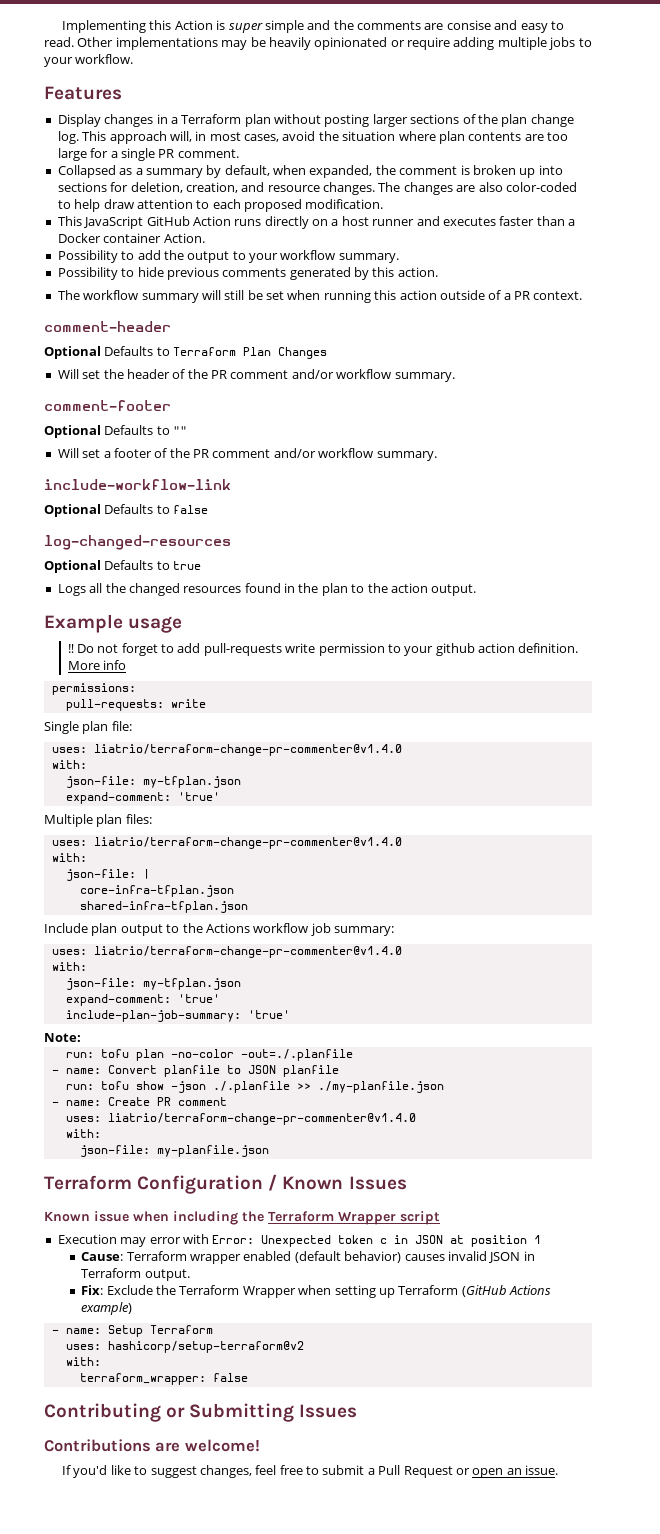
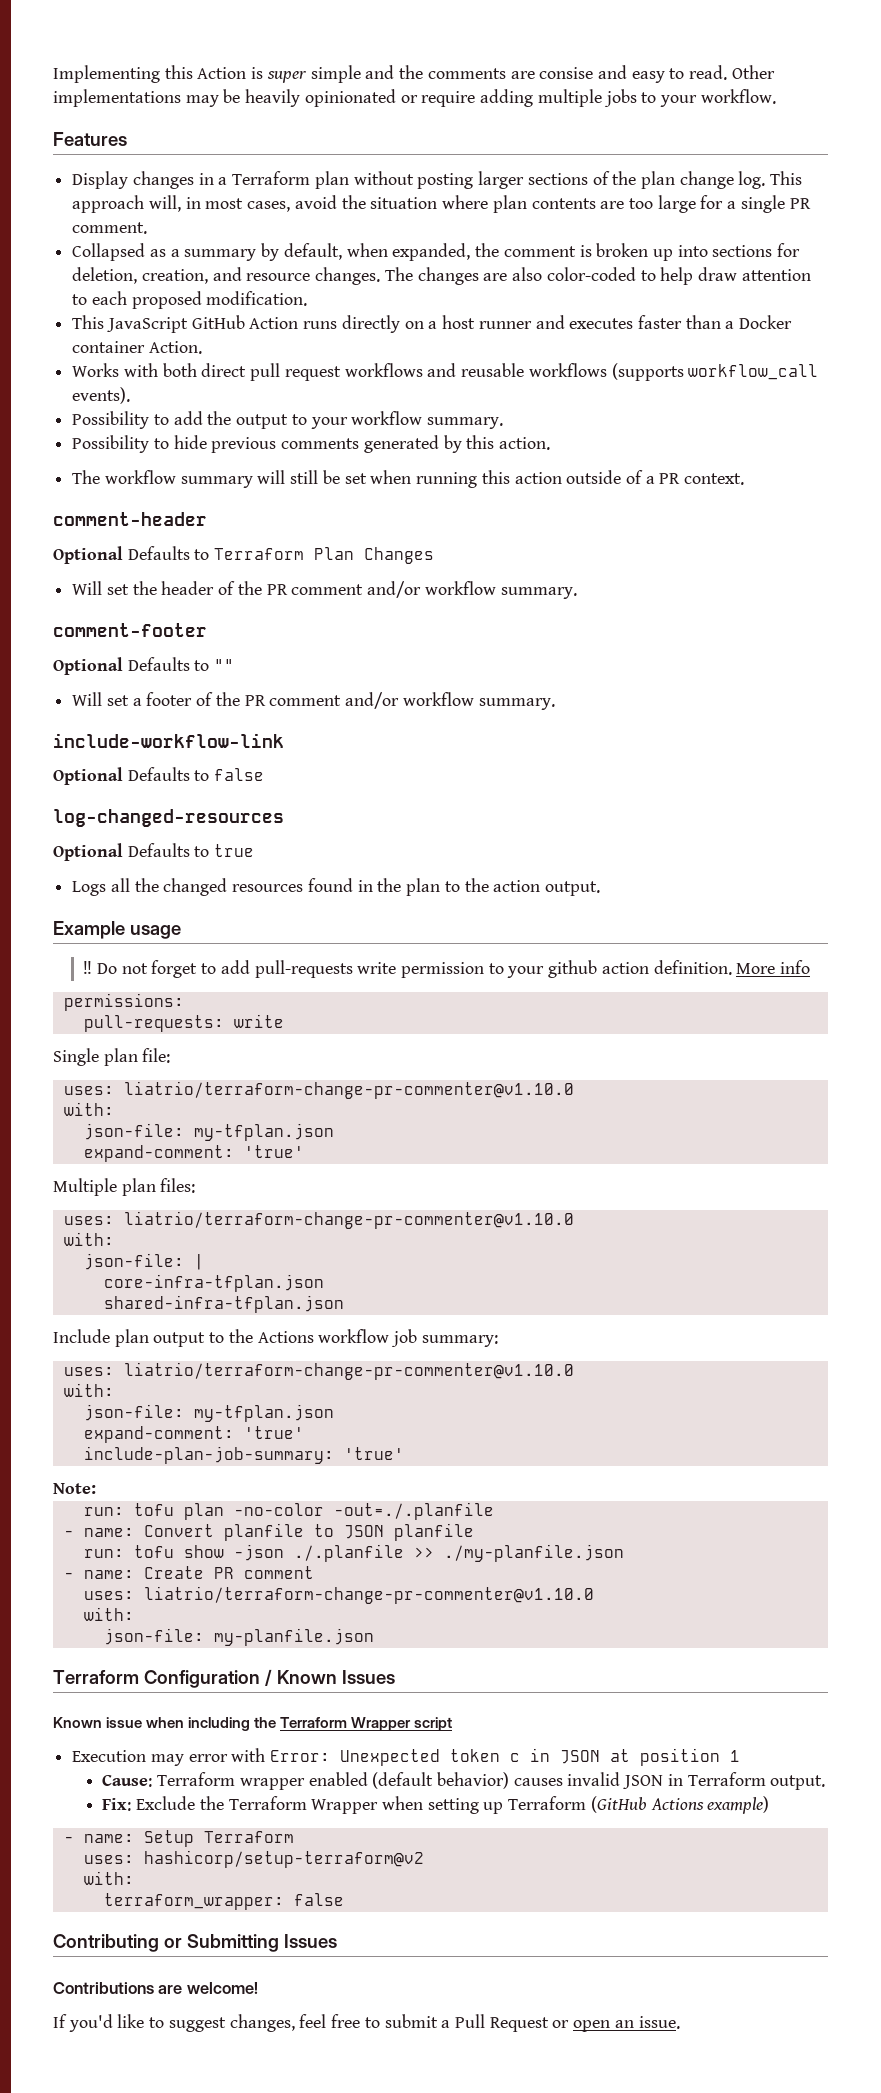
+ Works with both direct pull request workflows and reusable workflows (supports workflow_call events).
  Single plan file:
- uses: liatrio/terraform-change-pr-commenter@v1.4.0
+ uses: liatrio/terraform-change-pr-commenter@v1.10.0
  Multiple plan files:
- uses: liatrio/terraform-change-pr-commenter@v1.4.0
+ uses: liatrio/terraform-change-pr-commenter@v1.10.0
  Include plan output to the Actions workflow job summary:
- uses: liatrio/terraform-change-pr-commenter@v1.4.0
+ uses: liatrio/terraform-change-pr-commenter@v1.10.0
  - name: Create PR comment
- uses: liatrio/terraform-change-pr-commenter@v1.4.0
+ uses: liatrio/terraform-change-pr-commenter@v1.10.0

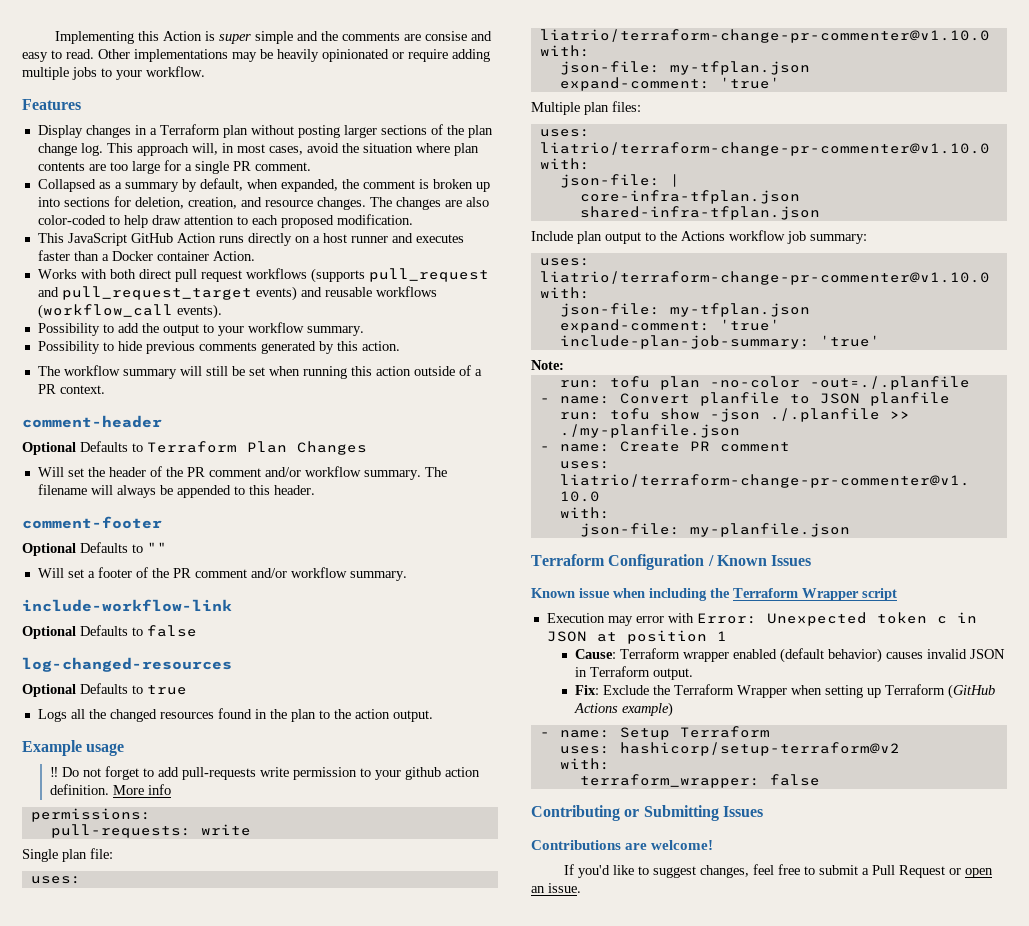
- Works with both direct pull request workflows and reusable workflows (supports workflow_call events).
+ Works with both direct pull request workflows (supports pull_request and pull_request_target events) and reusable workflows (workflow_call events).
+ The filename will always be appended to this header.

